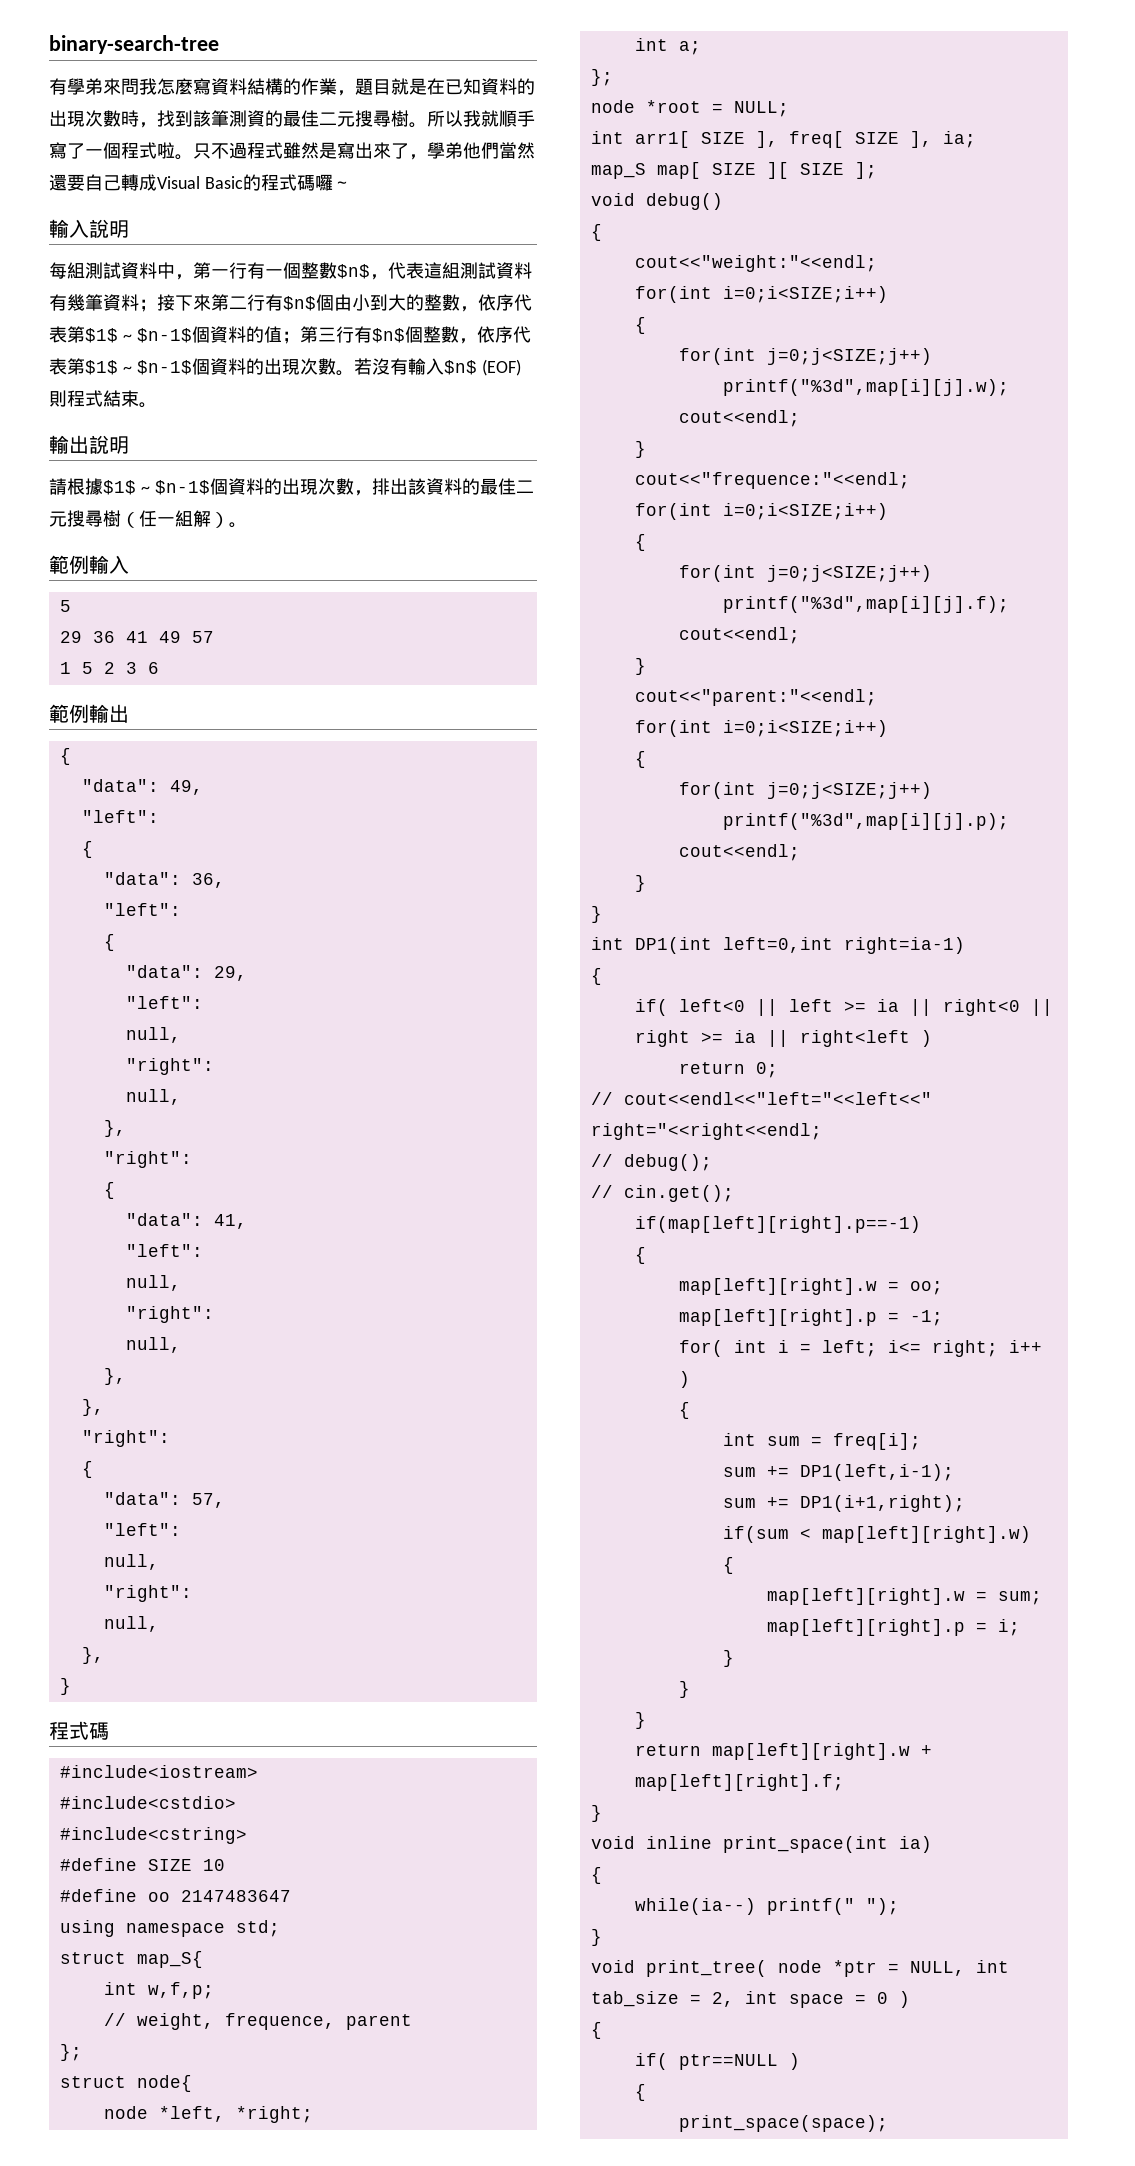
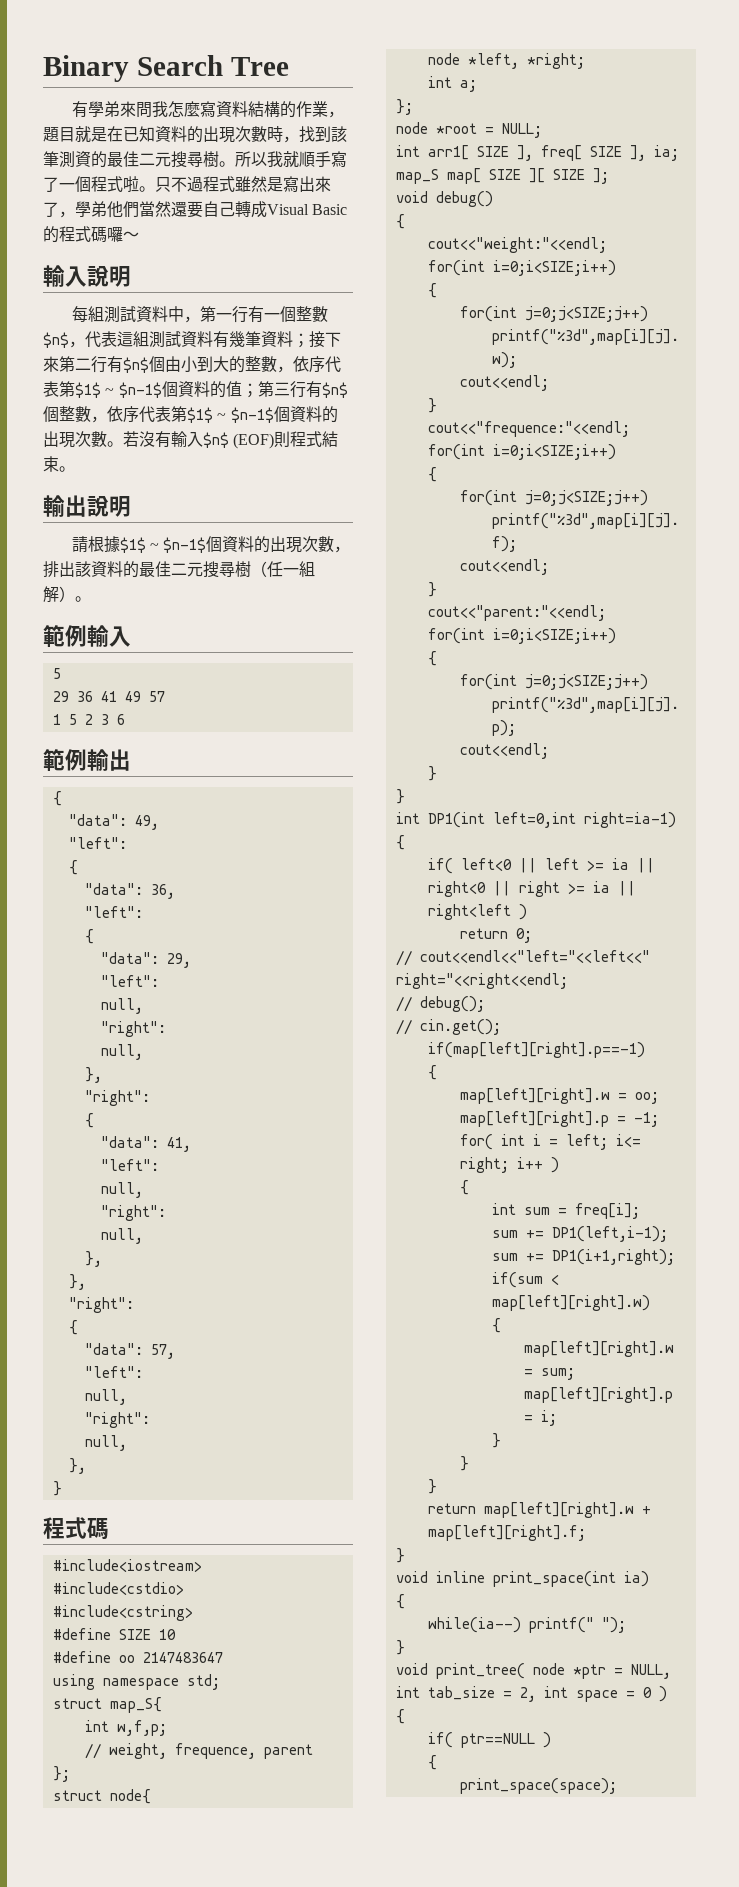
- binary-search-tree
+ Binary Search Tree

